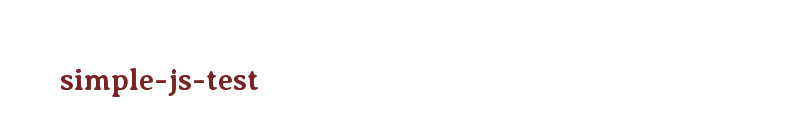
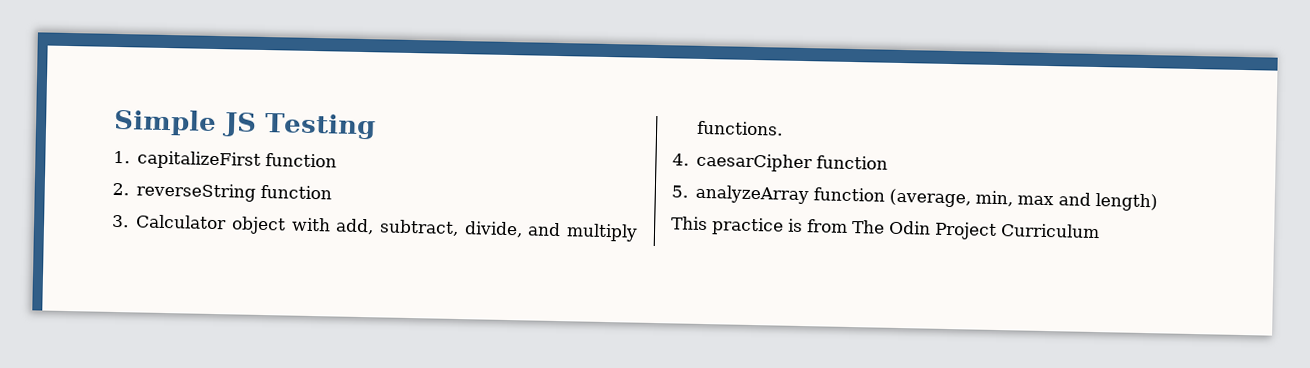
- simple-js-test
+ Simple JS Testing
+ 1. capitalizeFirst function
+ 2. reverseString function
+ 3. Calculator object with add, subtract, divide, and multiply functions.
+ 4. caesarCipher function
+ 5. analyzeArray function (average, min, max and length)
+ This practice is from The Odin Project Curriculum

